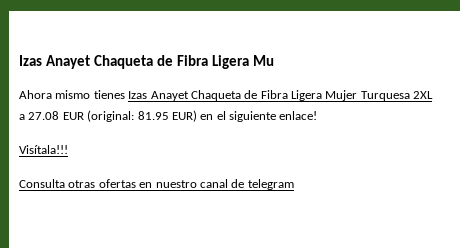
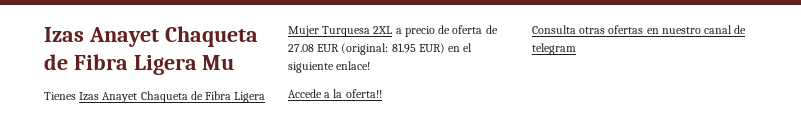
- Ahora mismo tienes Izas Anayet Chaqueta de Fibra Ligera Mujer Turquesa 2XL a 27.08 EUR (original: 81.95 EUR) en el siguiente enlace!
+ Tienes Izas Anayet Chaqueta de Fibra Ligera Mujer Turquesa 2XL a precio de oferta de 27.08 EUR (original: 81.95 EUR) en el siguiente enlace!
- Visítala!!!
+ Accede a la oferta!!

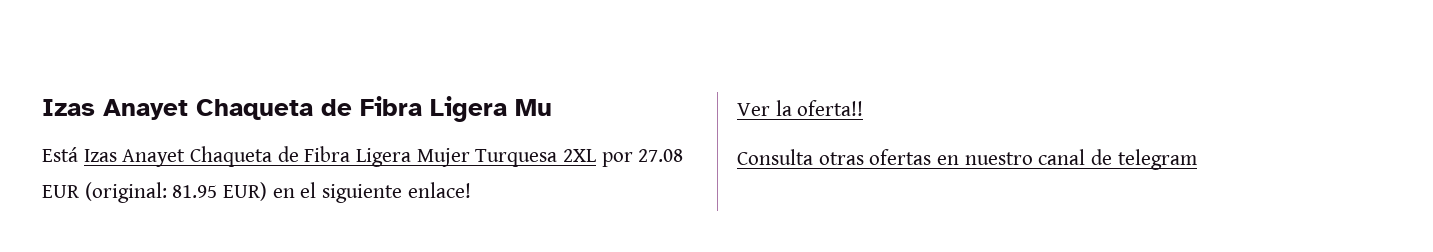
- Tienes Izas Anayet Chaqueta de Fibra Ligera Mujer Turquesa 2XL a precio de oferta de 27.08 EUR (original: 81.95 EUR) en el siguiente enlace!
+ Está Izas Anayet Chaqueta de Fibra Ligera Mujer Turquesa 2XL por 27.08 EUR (original: 81.95 EUR) en el siguiente enlace!
- Accede a la oferta!!
+ Ver la oferta!!

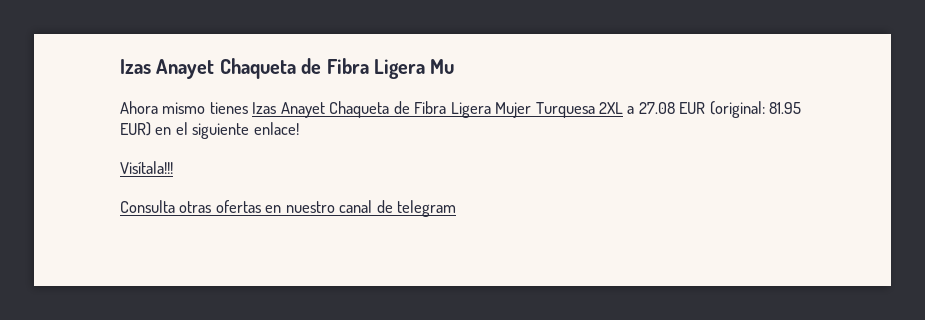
- Está Izas Anayet Chaqueta de Fibra Ligera Mujer Turquesa 2XL por 27.08 EUR (original: 81.95 EUR) en el siguiente enlace!
+ Ahora mismo tienes Izas Anayet Chaqueta de Fibra Ligera Mujer Turquesa 2XL a 27.08 EUR (original: 81.95 EUR) en el siguiente enlace!
- Ver la oferta!!
+ Visítala!!!

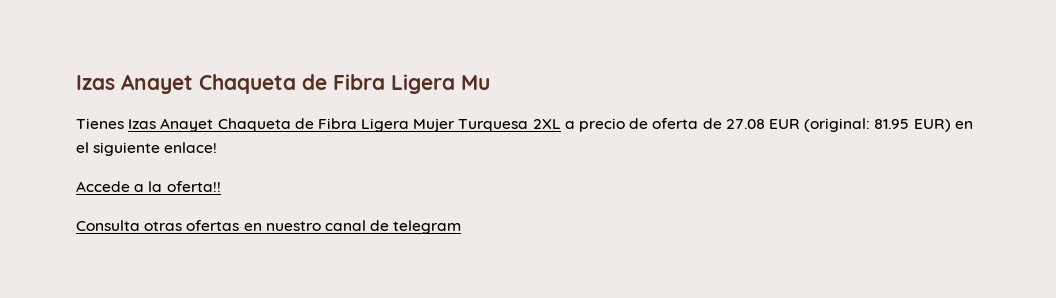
- Ahora mismo tienes Izas Anayet Chaqueta de Fibra Ligera Mujer Turquesa 2XL a 27.08 EUR (original: 81.95 EUR) en el siguiente enlace!
+ Tienes Izas Anayet Chaqueta de Fibra Ligera Mujer Turquesa 2XL a precio de oferta de 27.08 EUR (original: 81.95 EUR) en el siguiente enlace!
- Visítala!!!
+ Accede a la oferta!!

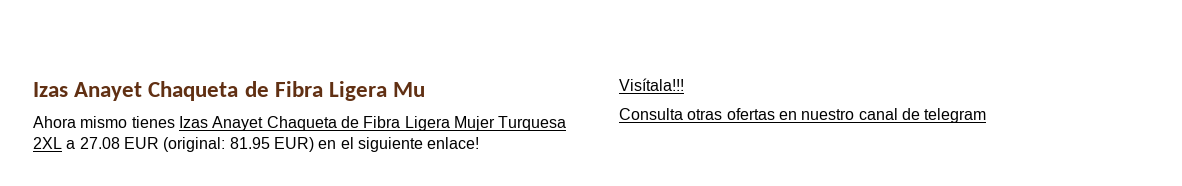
- Tienes Izas Anayet Chaqueta de Fibra Ligera Mujer Turquesa 2XL a precio de oferta de 27.08 EUR (original: 81.95 EUR) en el siguiente enlace!
+ Ahora mismo tienes Izas Anayet Chaqueta de Fibra Ligera Mujer Turquesa 2XL a 27.08 EUR (original: 81.95 EUR) en el siguiente enlace!
- Accede a la oferta!!
+ Visítala!!!

